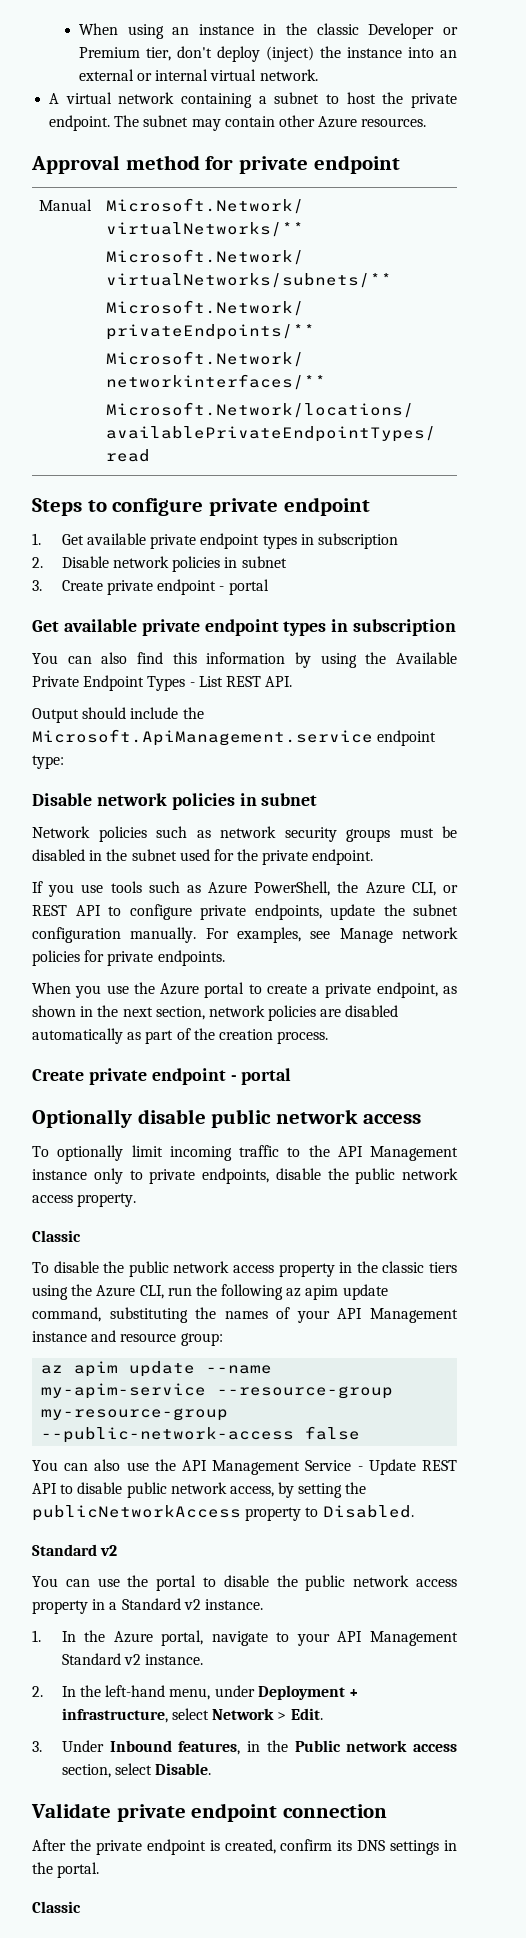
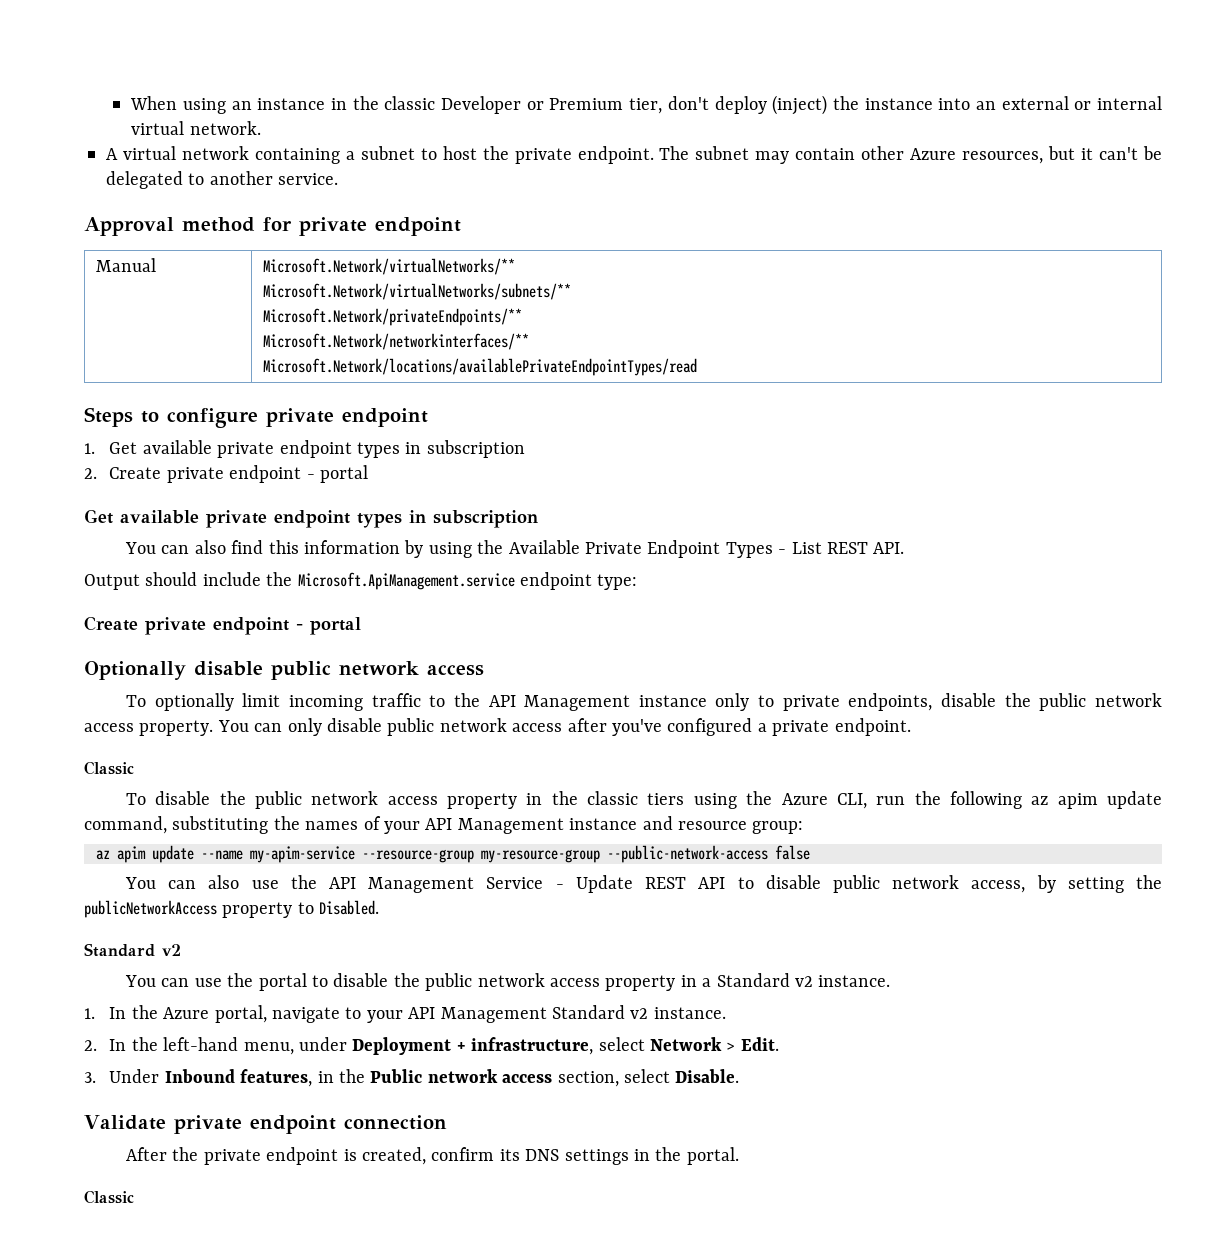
- The subnet may contain other Azure resources.
+ The subnet may contain other Azure resources, but it can't be delegated to another service.
- 2. Disable network policies in subnet
- 3. Create private endpoint - portal
+ 2. Create private endpoint - portal
  Output should include the Microsoft.ApiManagement.service endpoint type:
- Disable network policies in subnet
- Network policies such as network security groups must be disabled in the subnet used for the private endpoint.
- If you use tools such as Azure PowerShell, the Azure CLI, or REST API to configure private endpoints, update the subnet configuration manually. For examples, see Manage network policies for private endpoints.
- When you use the Azure portal to create a private endpoint, as shown in the next section, network policies are disabled automatically as part of the creation process.
+ You can only disable public network access after you've configured a private endpoint.

